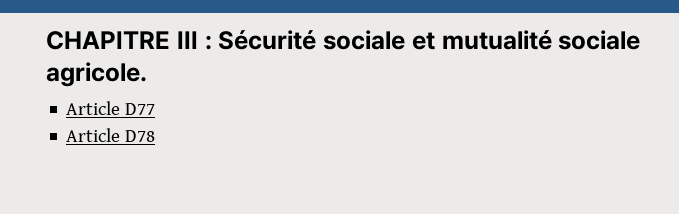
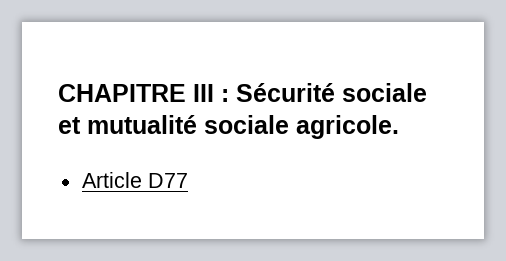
- Article D78

